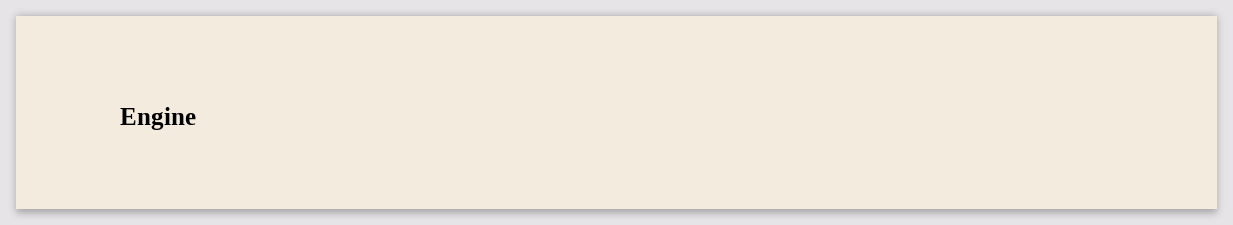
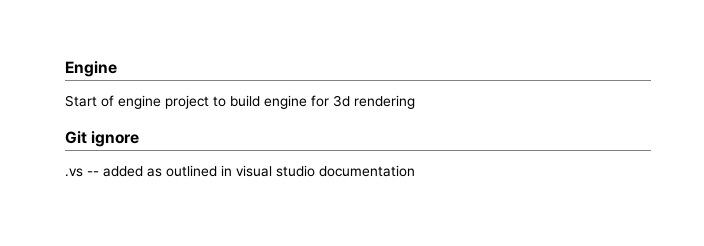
+ Start of engine project to build engine for 3d rendering
+ Git ignore
+ .vs -- added as outlined in visual studio documentation

